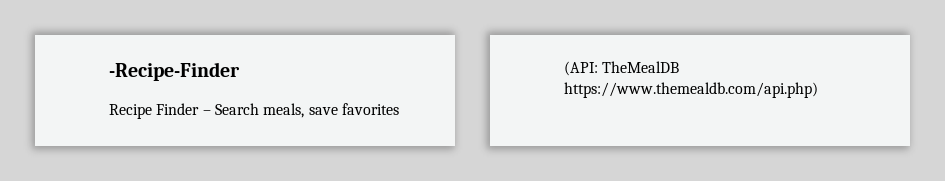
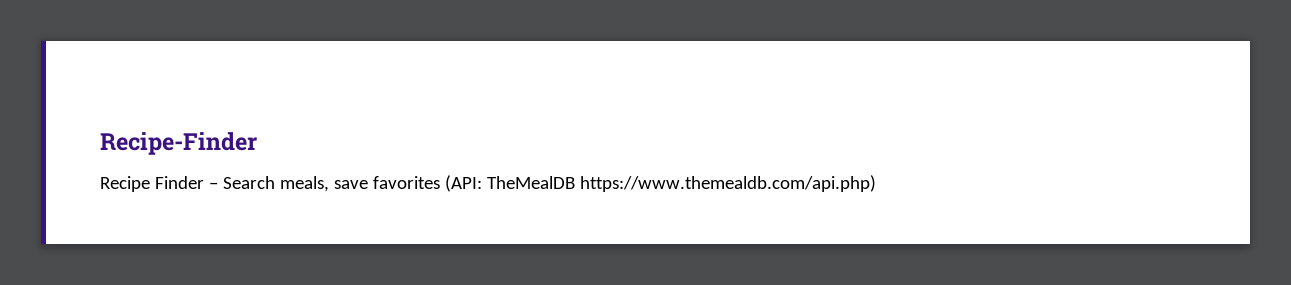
- -Recipe-Finder
+ Recipe-Finder

